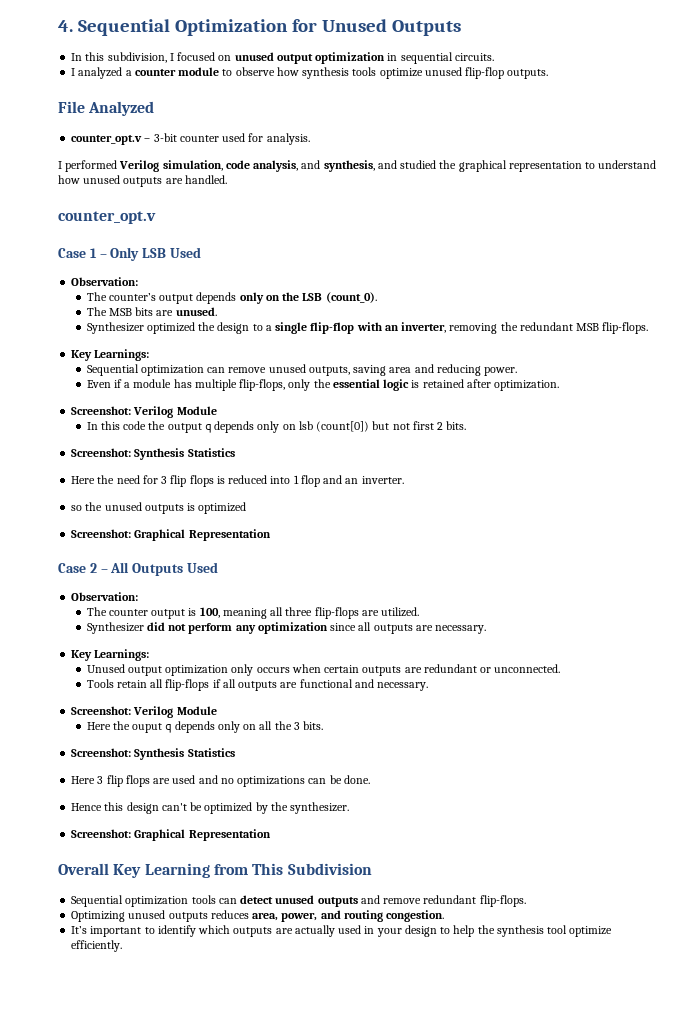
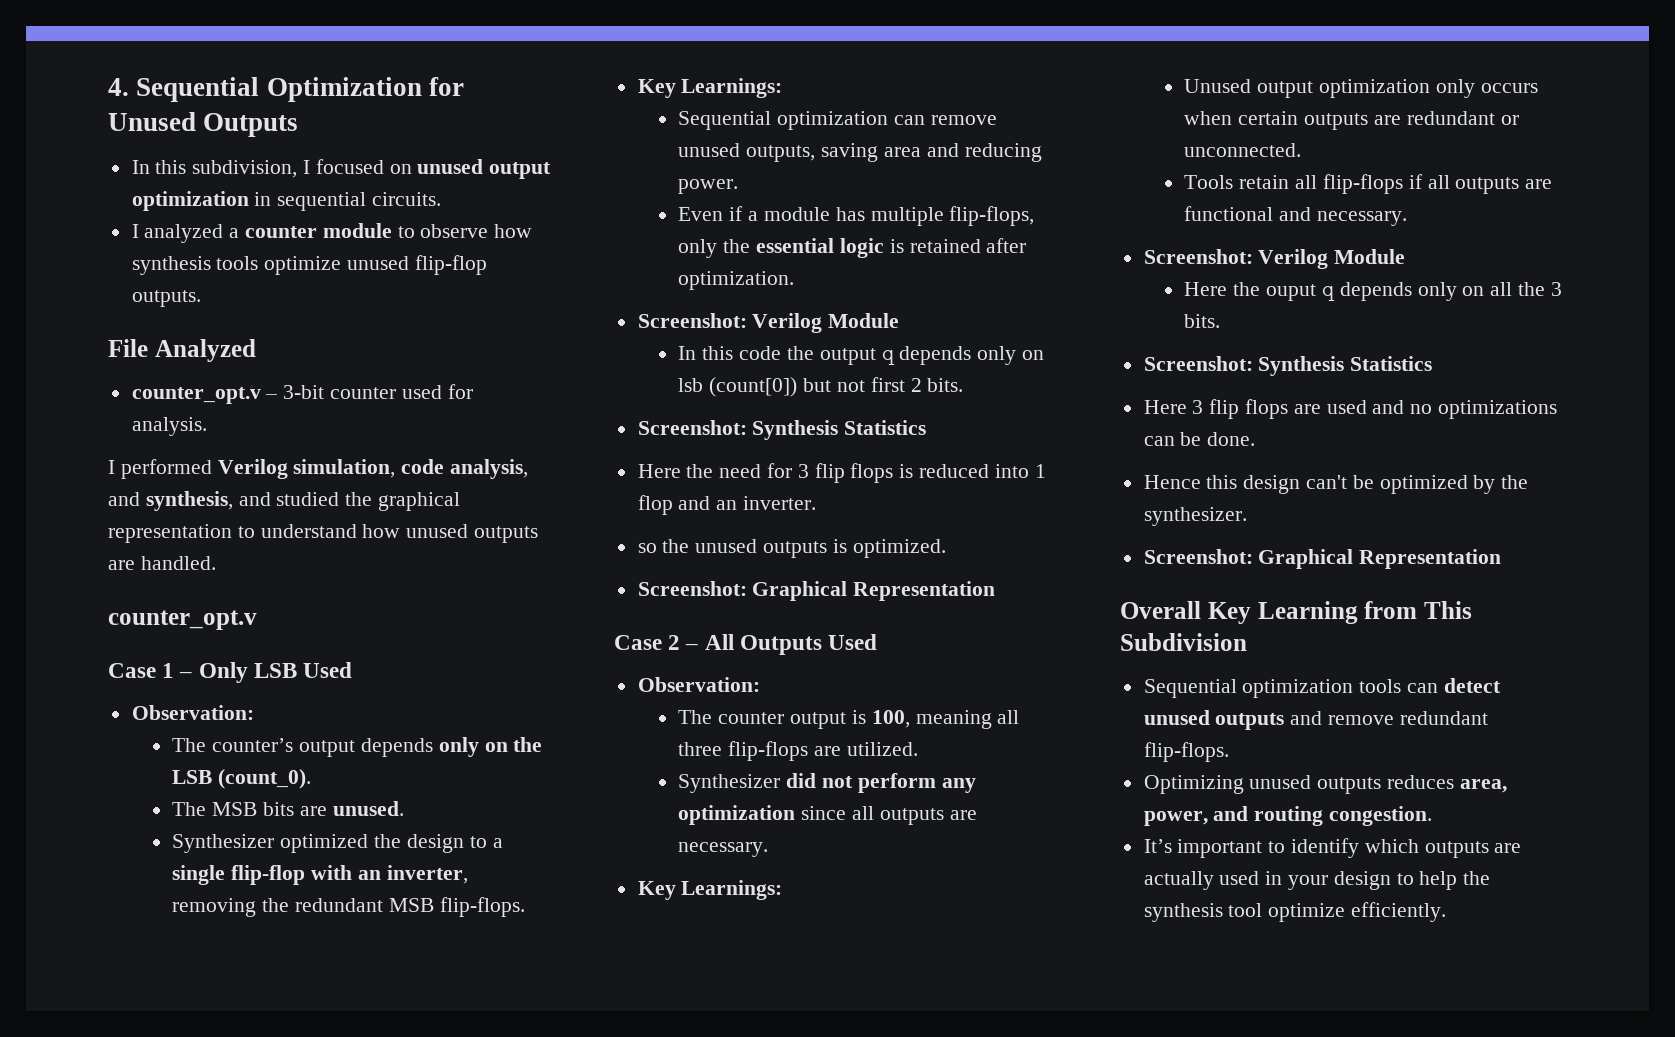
- so the unused outputs is optimized
+ so the unused outputs is optimized.

